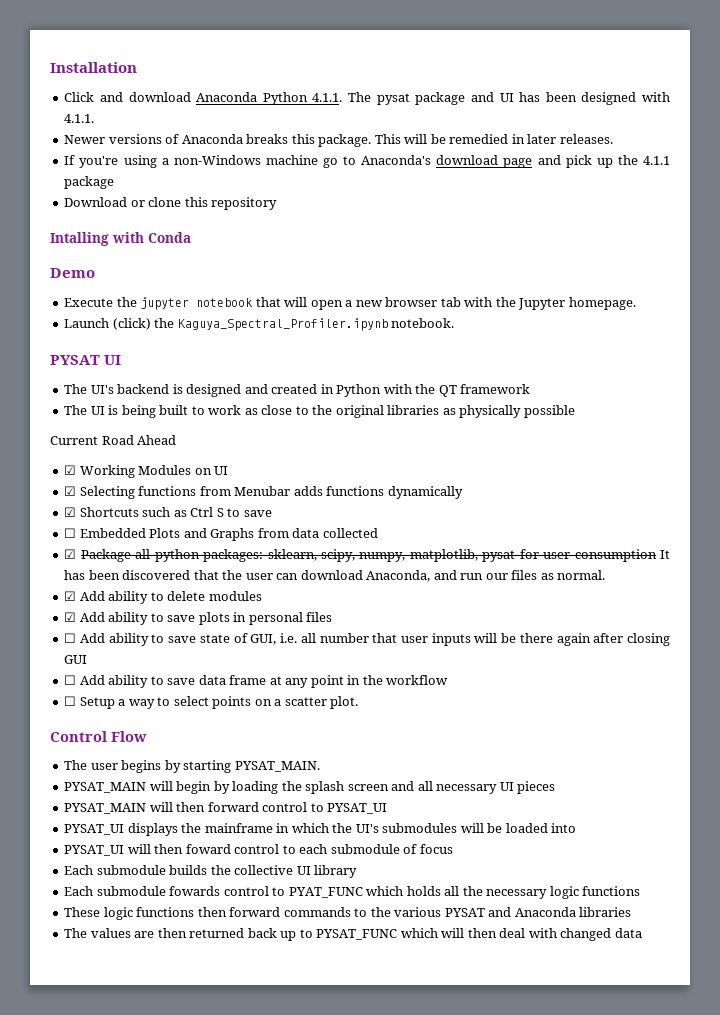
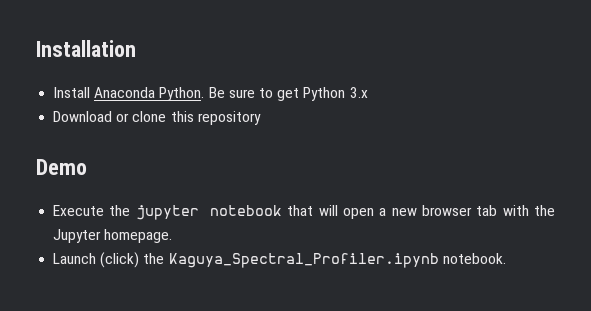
- Click and download Anaconda Python 4.1.1. The pysat package and UI has been designed with 4.1.1.
- Newer versions of Anaconda breaks this package. This will be remedied in later releases.
- If you're using a non-Windows machine go to Anaconda's download page and pick up the 4.1.1 package
+ Install Anaconda Python. Be sure to get Python 3.x
- Intalling with Conda
- PYSAT UI
- The UI's backend is designed and created in Python with the QT framework
- The UI is being built to work as close to the original libraries as physically possible
- Current Road Ahead
- ☑ Working Modules on UI
- ☑ Selecting functions from Menubar adds functions dynamically
- ☑ Shortcuts such as Ctrl S to save
- ☐ Embedded Plots and Graphs from data collected
- ☑ Package all python packages: sklearn, scipy, numpy, matplotlib, pysat for user consumption It has been discovered that the user can download Anaconda, and run our files as normal.
- ☑ Add ability to delete modules
- ☑ Add ability to save plots in personal files
- ☐ Add ability to save state of GUI, i.e. all number that user inputs will be there again after closing GUI
- ☐ Add ability to save data frame at any point in the workflow
- ☐ Setup a way to select points on a scatter plot.
- Control Flow
- The user begins by starting PYSAT_MAIN.
- PYSAT_MAIN will begin by loading the splash screen and all necessary UI pieces
- PYSAT_MAIN will then forward control to PYSAT_UI
- PYSAT_UI displays the mainframe in which the UI's submodules will be loaded into
- PYSAT_UI will then foward control to each submodule of focus
- Each submodule builds the collective UI library
- Each submodule fowards control to PYAT_FUNC which holds all the necessary logic functions
- These logic functions then forward commands to the various PYSAT and Anaconda libraries
- The values are then returned back up to PYSAT_FUNC which will then deal with changed data

